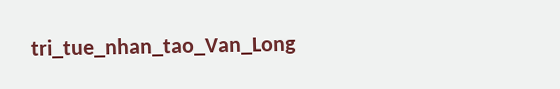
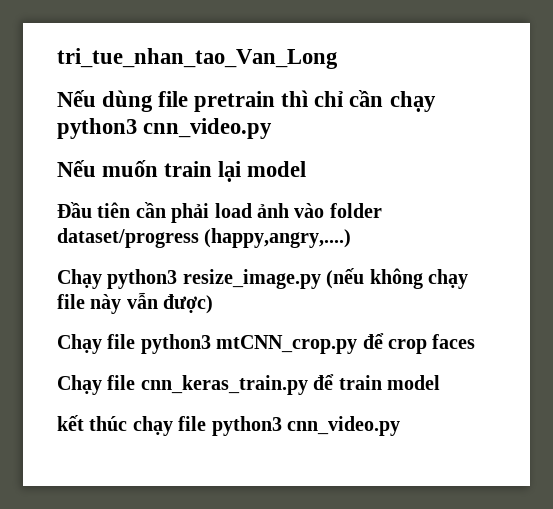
+ Nếu dùng file pretrain thì chỉ cần chạy python3 cnn_video.py
+ Nếu muốn train lại model
+ Đầu tiên cần phải load ảnh vào folder dataset/progress (happy,angry,....)
+ Chạy python3 resize_image.py (nếu không chạy file này vẫn được)
+ Chạy file python3 mtCNN_crop.py để crop faces
+ Chạy file cnn_keras_train.py để train model
+ kết thúc chạy file python3 cnn_video.py

